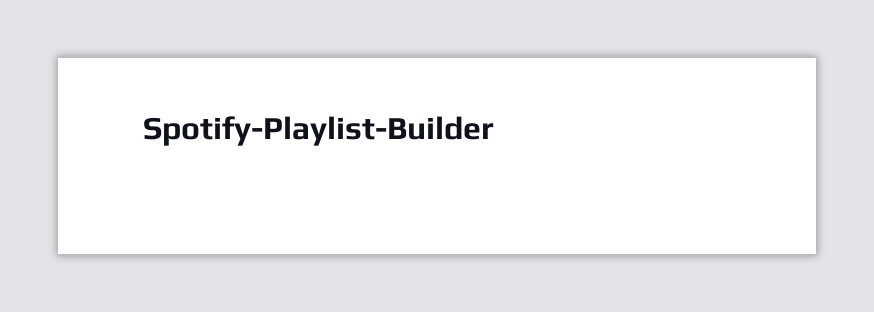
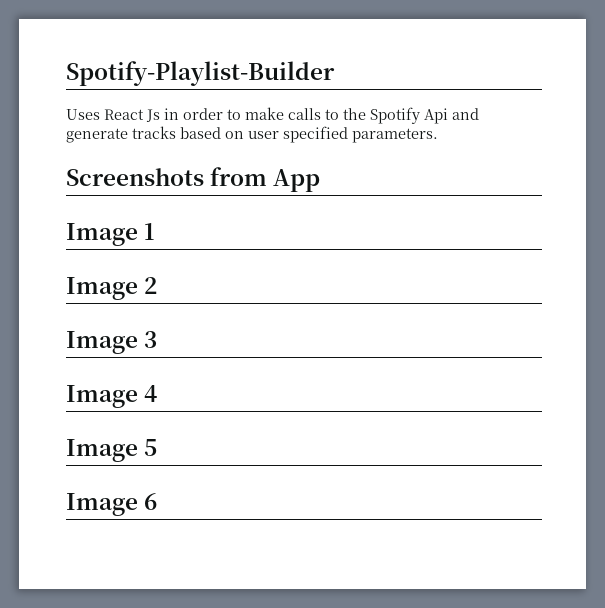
+ Uses React Js in order to make calls to the Spotify Api and generate tracks based on user specified parameters.
+ Screenshots from App
+ Image 1
+ Image 2
+ Image 3
+ Image 4
+ Image 5
+ Image 6

